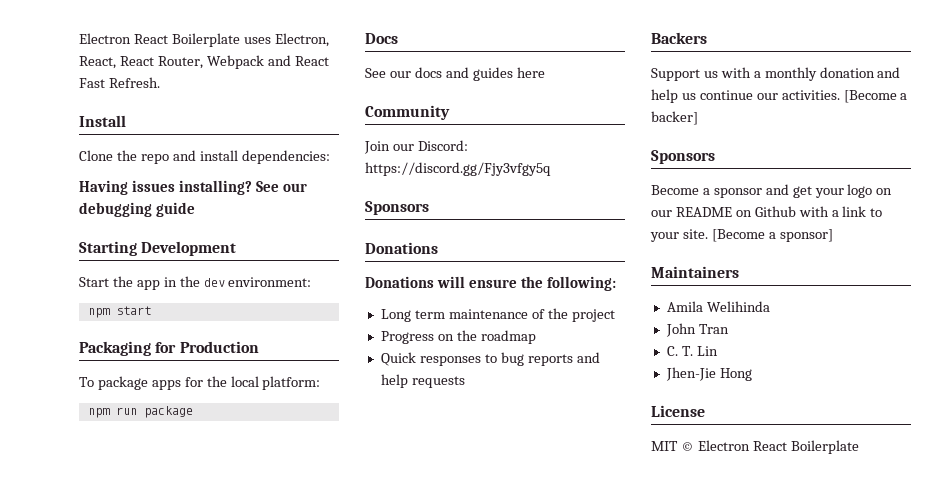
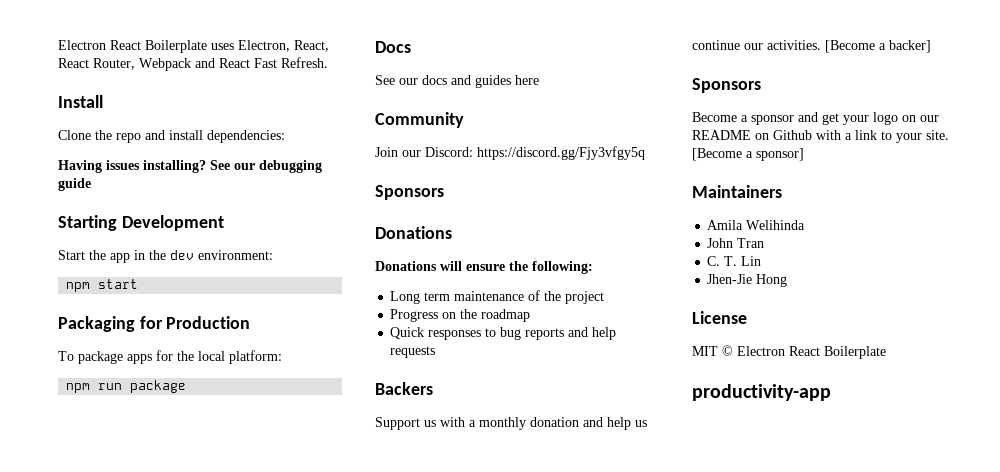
+ productivity-app

